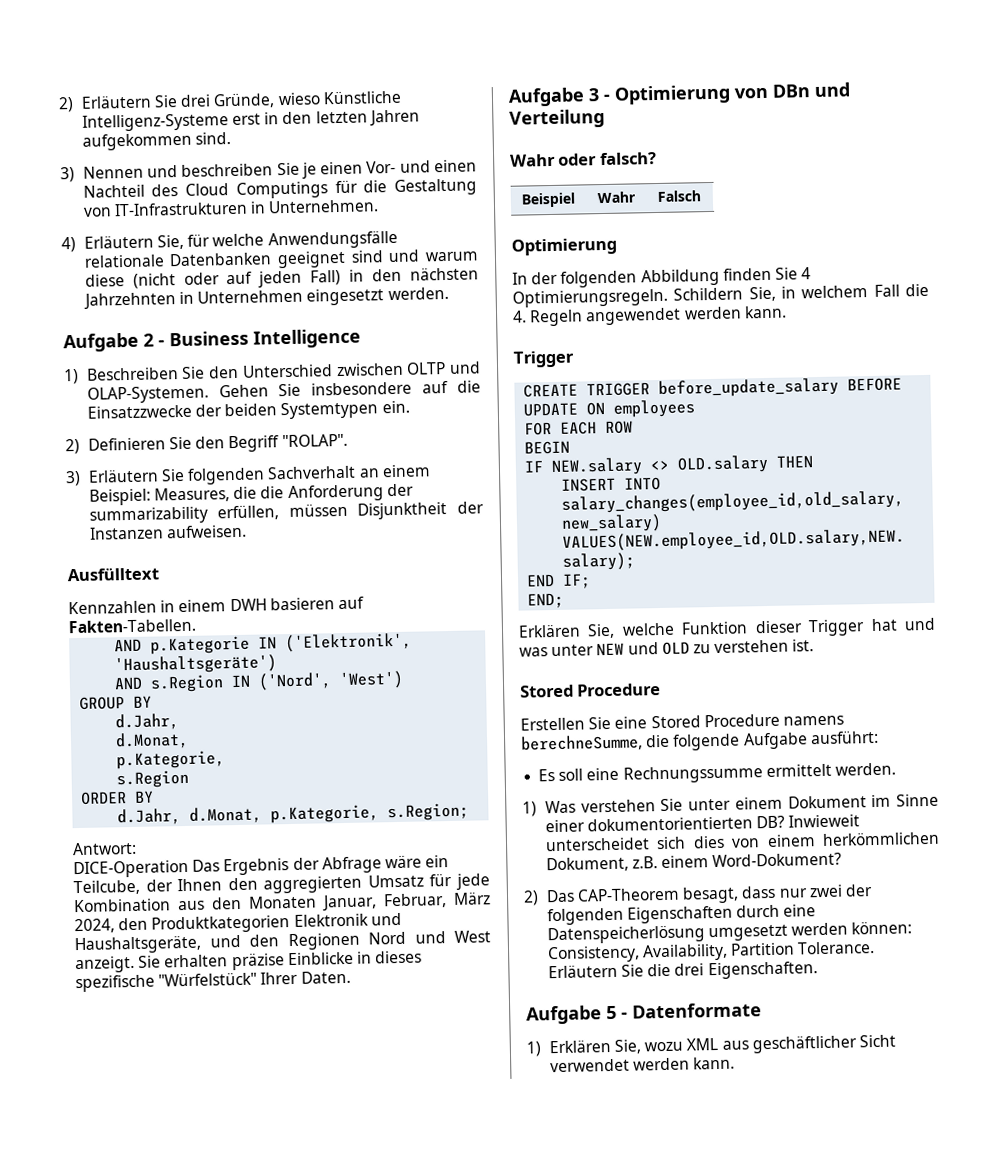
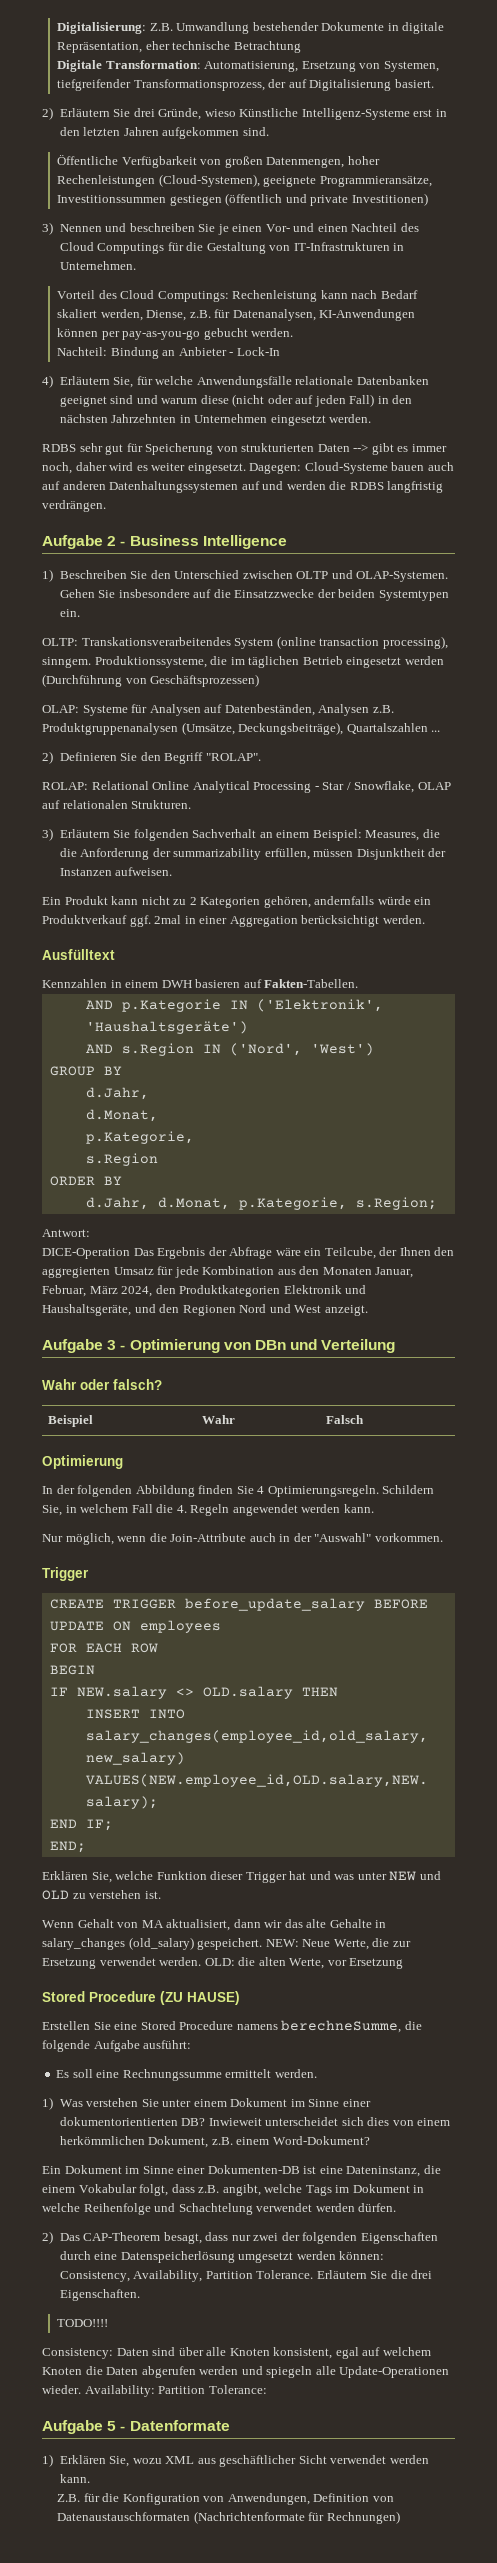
+ Digitalisierung: Z.B. Umwandlung bestehender Dokumente in digitale Repräsentation, eher technische Betrachtung
+ Digitale Transformation: Automatisierung, Ersetzung von Systemen, tiefgreifender Transformationsprozess, der auf Digitalisierung basiert.
+ Öffentliche Verfügbarkeit von großen Datenmengen, hoher Rechenleistungen (Cloud-Systemen), geeignete Programmieransätze, Investitionssummen gestiegen (öffentlich und private Investitionen)
+ Vorteil des Cloud Computings: Rechenleistung kann nach Bedarf skaliert werden, Diense, z.B. für Datenanalysen, KI-Anwendungen können per pay-as-you-go gebucht werden.
+ Nachteil: Bindung an Anbieter - Lock-In
+ RDBS sehr gut für Speicherung von strukturierten Daten --> gibt es immer noch, daher wird es weiter eingesetzt. Dagegen: Cloud-Systeme bauen auch auf anderen Datenhaltungssystemen auf und werden die RDBS langfristig verdrängen.
+ OLTP: Transkationsverarbeitendes System (online transaction processing), sinngem. Produktionssysteme, die im täglichen Betrieb eingesetzt werden (Durchführung von Geschäftsprozessen)
+ OLAP: Systeme für Analysen auf Datenbeständen, Analysen z.B. Produktgruppenanalysen (Umsätze, Deckungsbeiträge), Quartalszahlen ...
+ ROLAP: Relational Online Analytical Processing - Star / Snowflake, OLAP auf relationalen Strukturen.
+ Ein Produkt kann nicht zu 2 Kategorien gehören, andernfalls würde ein Produktverkauf ggf. 2mal in einer Aggregation berücksichtigt werden.
- Sie erhalten präzise Einblicke in dieses spezifische "Würfelstück" Ihrer Daten.
+ Nur möglich, wenn die Join-Attribute auch in der "Auswahl" vorkommen.
  Erklären Sie, welche Funktion dieser Trigger hat und was unter NEW und OLD zu verstehen ist.
- Stored Procedure
+ Wenn Gehalt von MA aktualisiert, dann wir das alte Gehalte in salary_changes (old_salary) gespeichert. NEW: Neue Werte, die zur Ersetzung verwendet werden. OLD: die alten Werte, vor Ersetzung
+ Stored Procedure (ZU HAUSE)
+ Ein Dokument im Sinne einer Dokumenten-DB ist eine Dateninstanz, die einem Vokabular folgt, dass z.B. angibt, welche Tags im Dokument in welche Reihenfolge und Schachtelung verwendet werden dürfen.
+ TODO!!!!
+ Consistency: Daten sind über alle Knoten konsistent, egal auf welchem Knoten die Daten abgerufen werden und spiegeln alle Update-Operationen wieder. Availability: Partition Tolerance:
+ Z.B. für die Konfiguration von Anwendungen, Definition von Datenaustauschformaten (Nachrichtenformate für Rechnungen)

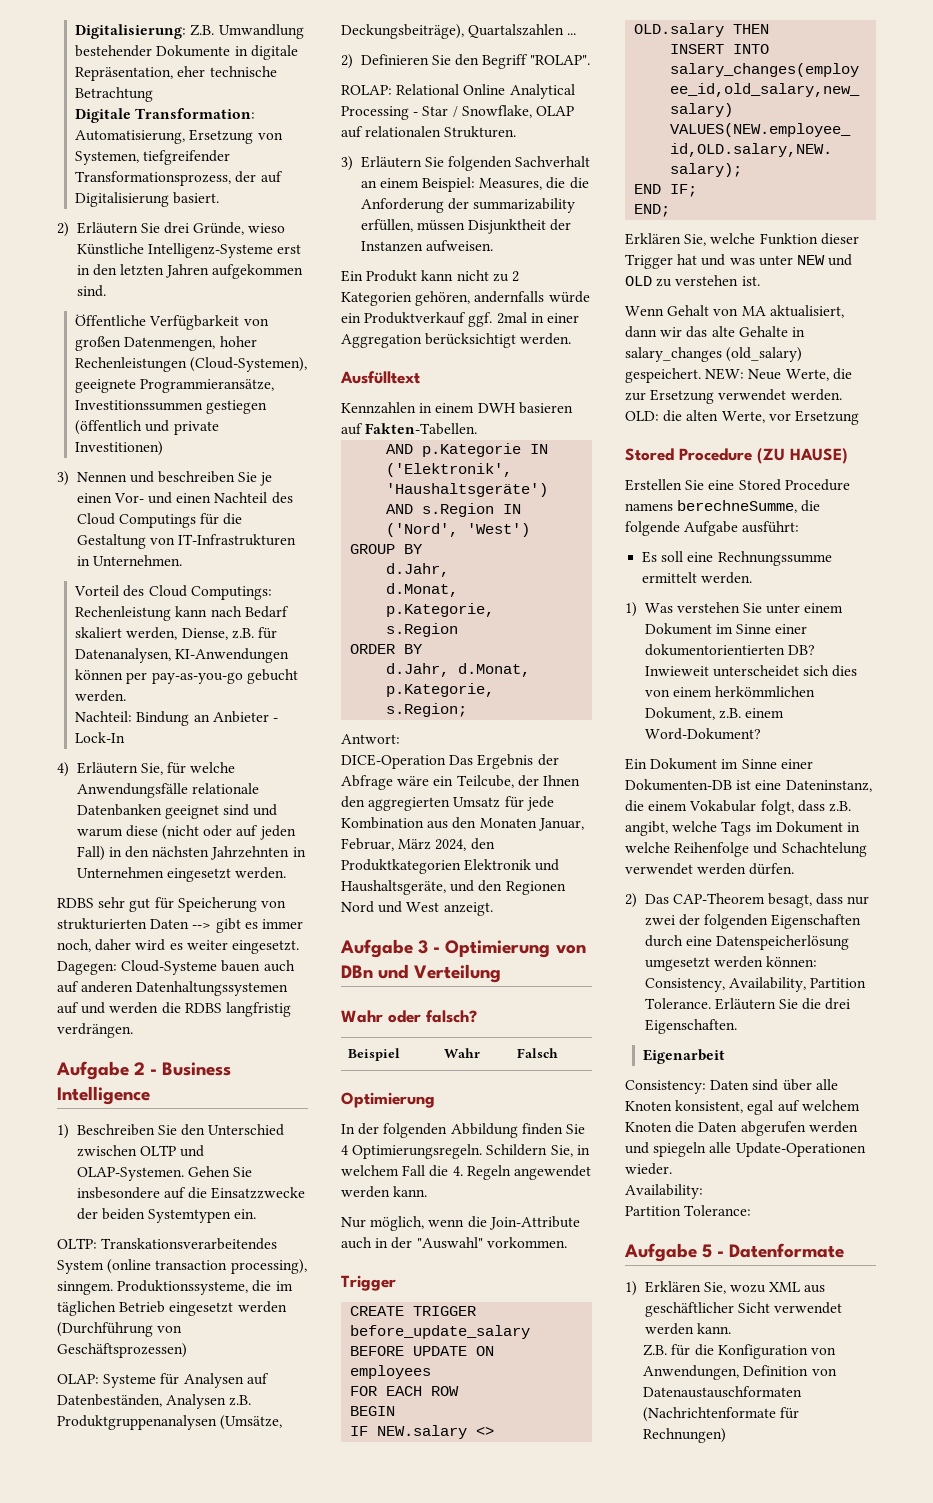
- TODO!!!!
+ Eigenarbeit
- Consistency: Daten sind über alle Knoten konsistent, egal auf welchem Knoten die Daten abgerufen werden und spiegeln alle Update-Operationen wieder. Availability: Partition Tolerance:
+ Consistency: Daten sind über alle Knoten konsistent, egal auf welchem Knoten die Daten abgerufen werden und spiegeln alle Update-Operationen wieder.
+ Availability:
+ Partition Tolerance:

